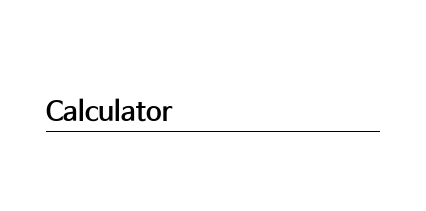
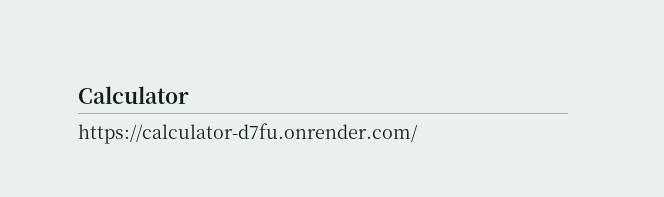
+ https://calculator-d7fu.onrender.com/

